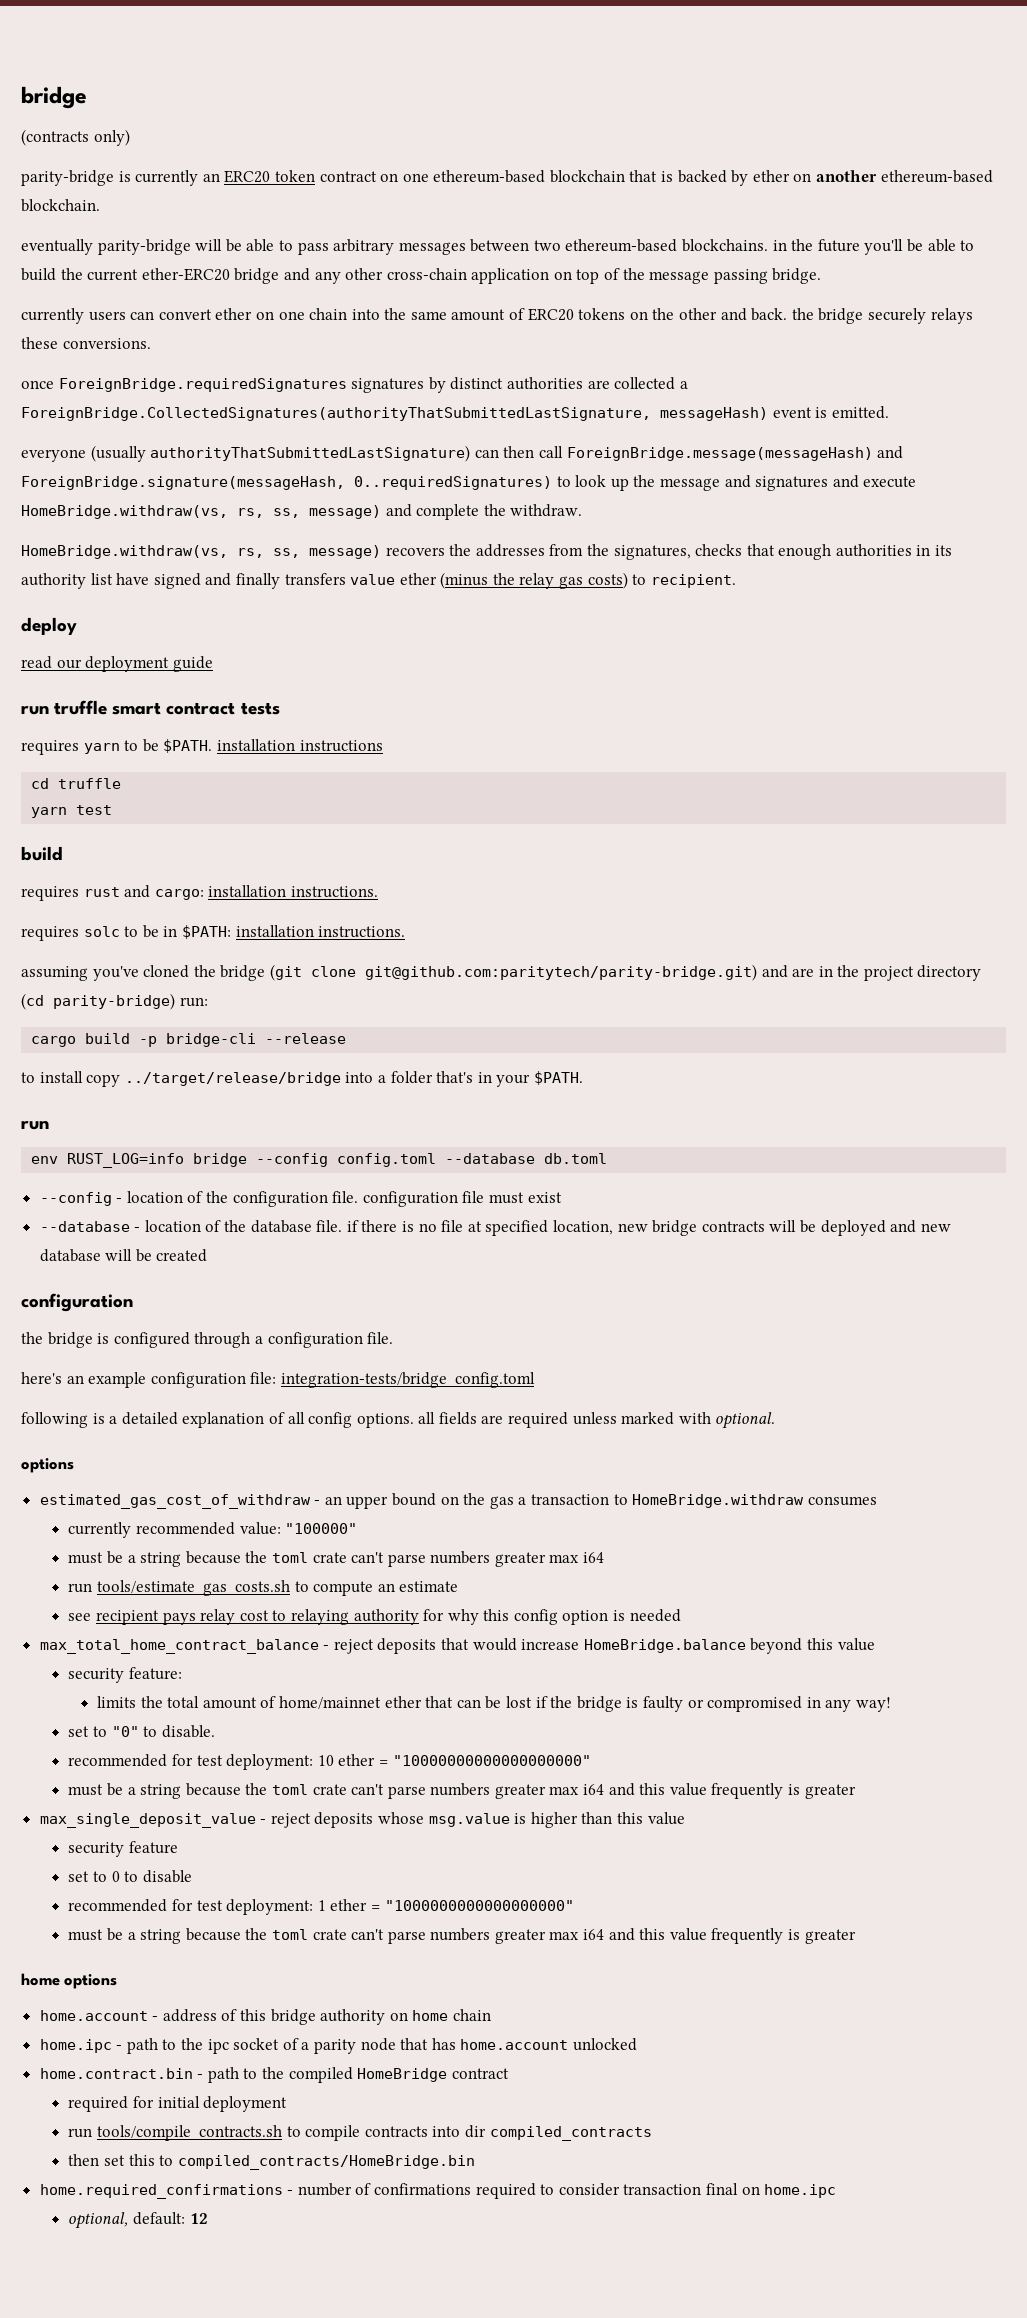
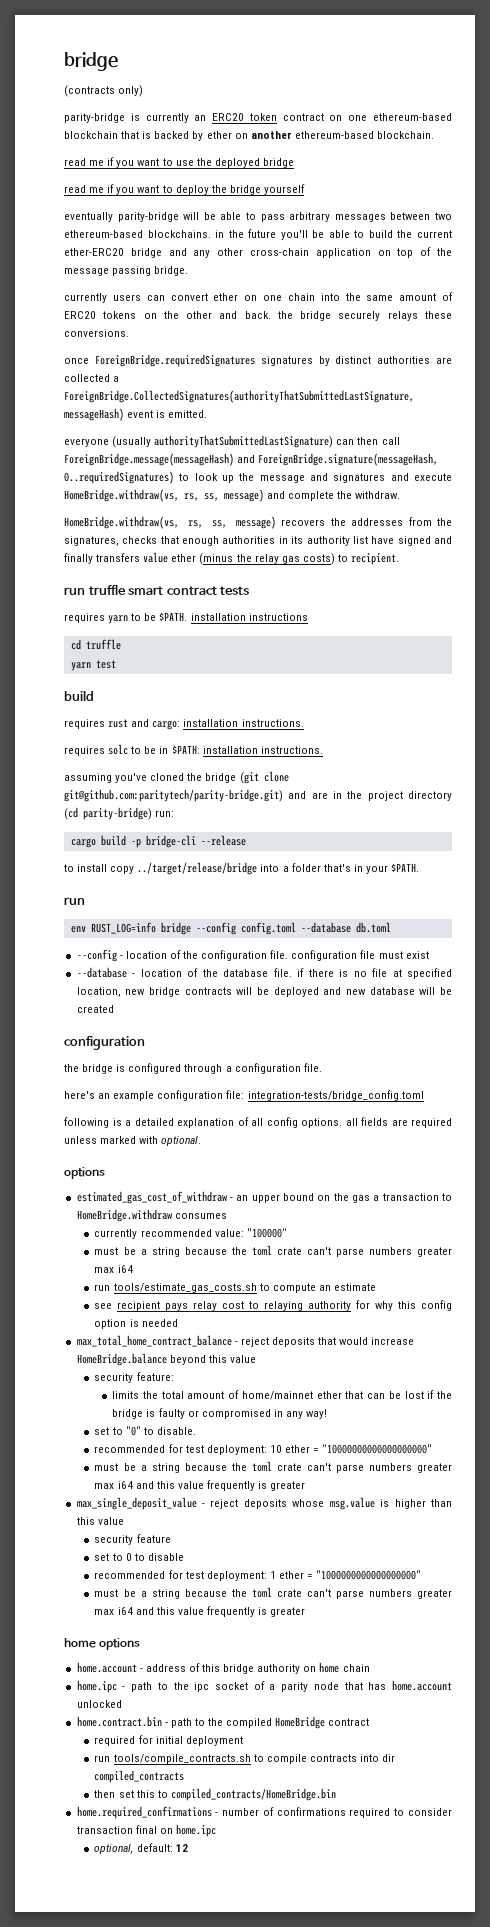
+ read me if you want to use the deployed bridge
+ read me if you want to deploy the bridge yourself
- deploy
- read our deployment guide

